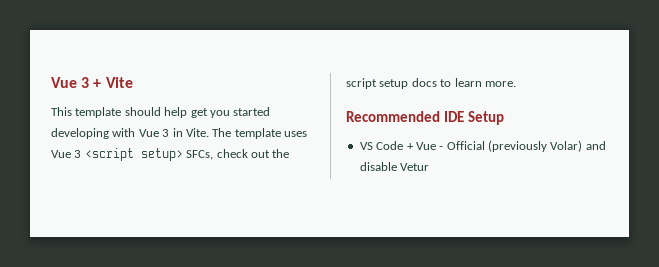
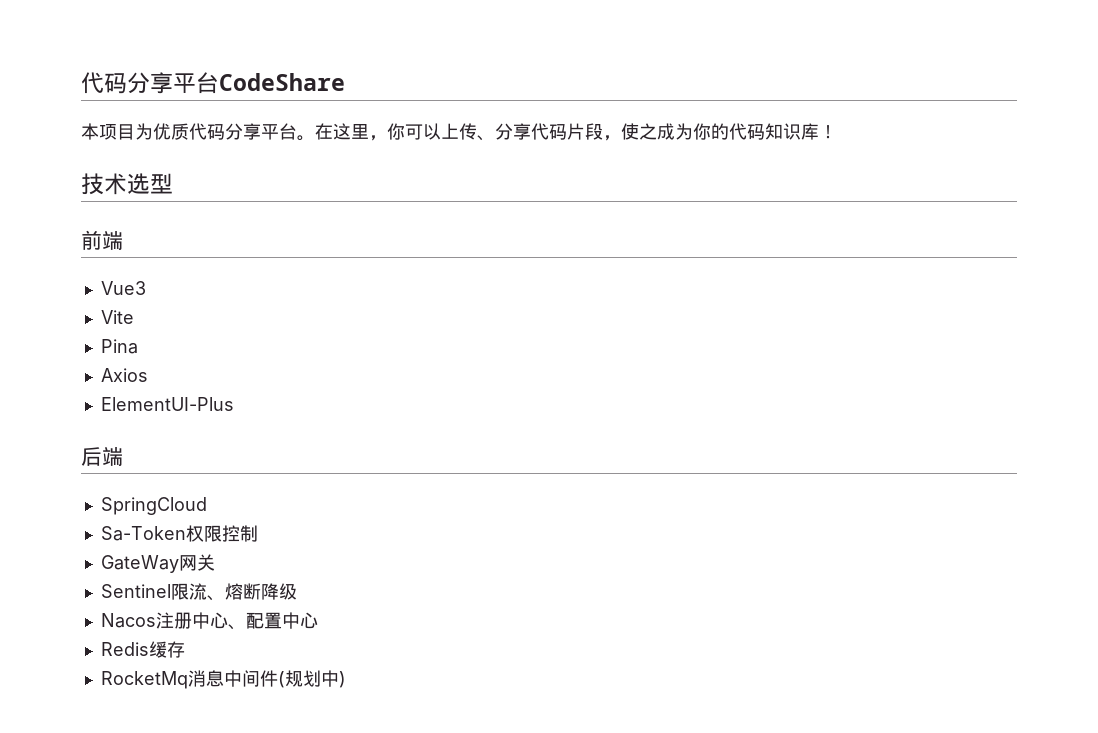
- Vue 3 + Vite
- This template should help get you started developing with Vue 3 in Vite. The template uses Vue 3 <script setup> SFCs, check out the script setup docs to learn more.
- Recommended IDE Setup
- VS Code + Vue - Official (previously Volar) and disable Vetur
+ 代码分享平台CodeShare
+ 本项目为优质代码分享平台。在这里，你可以上传、分享代码片段，使之成为你的代码知识库！
+ 技术选型
+ 前端
+ Vue3
+ Vite
+ Pina
+ Axios
+ ElementUI-Plus
+ 后端
+ SpringCloud
+ Sa-Token权限控制
+ GateWay网关
+ Sentinel限流、熔断降级
+ Nacos注册中心、配置中心
+ Redis缓存
+ RocketMq消息中间件(规划中)

